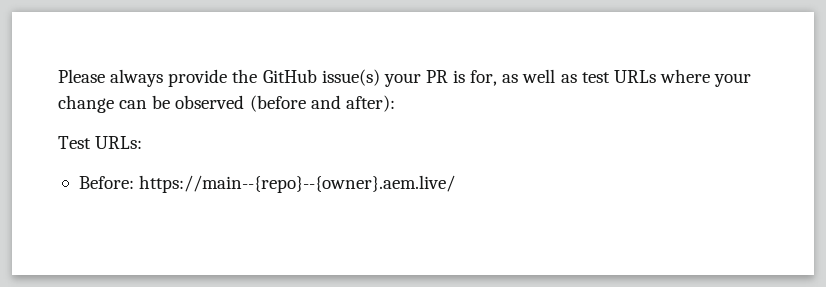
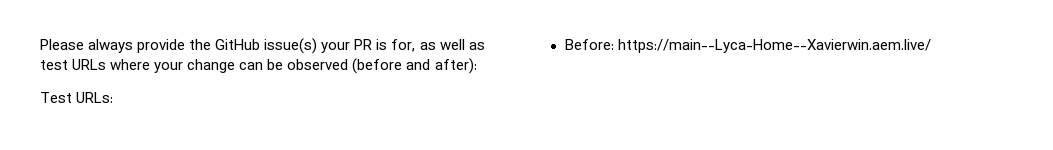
- Before: https://main--{repo}--{owner}.aem.live/
+ Before: https://main--Lyca-Home--Xavierwin.aem.live/

